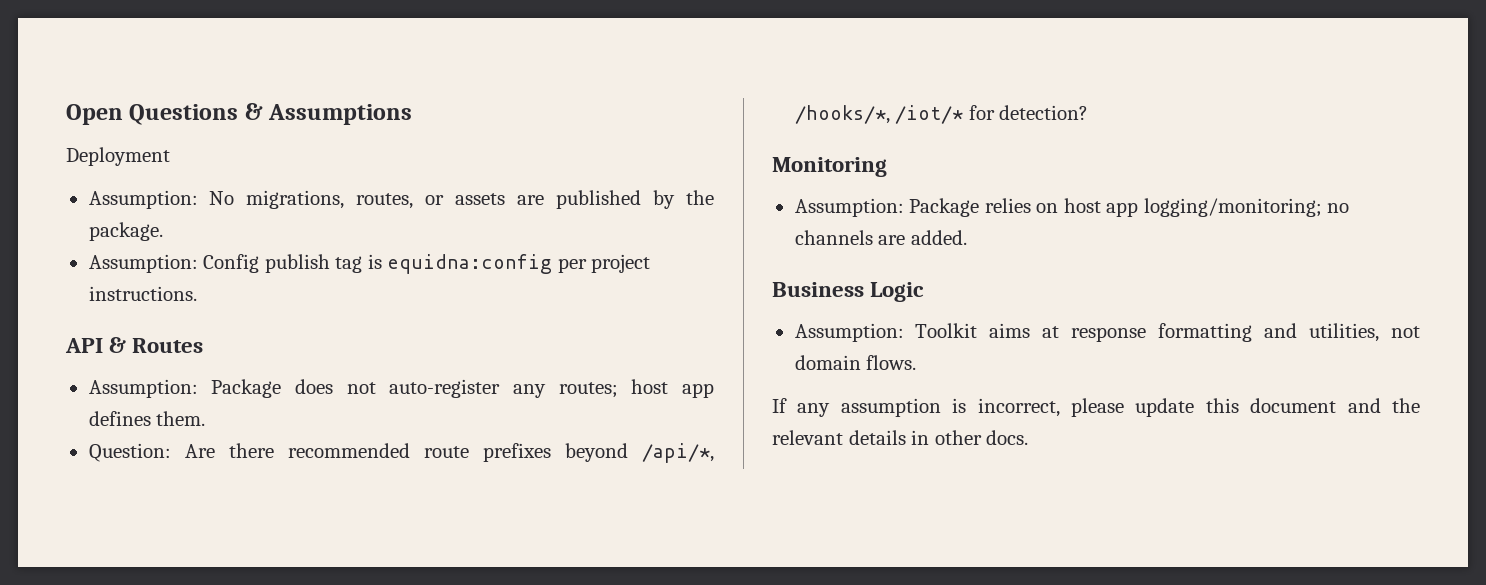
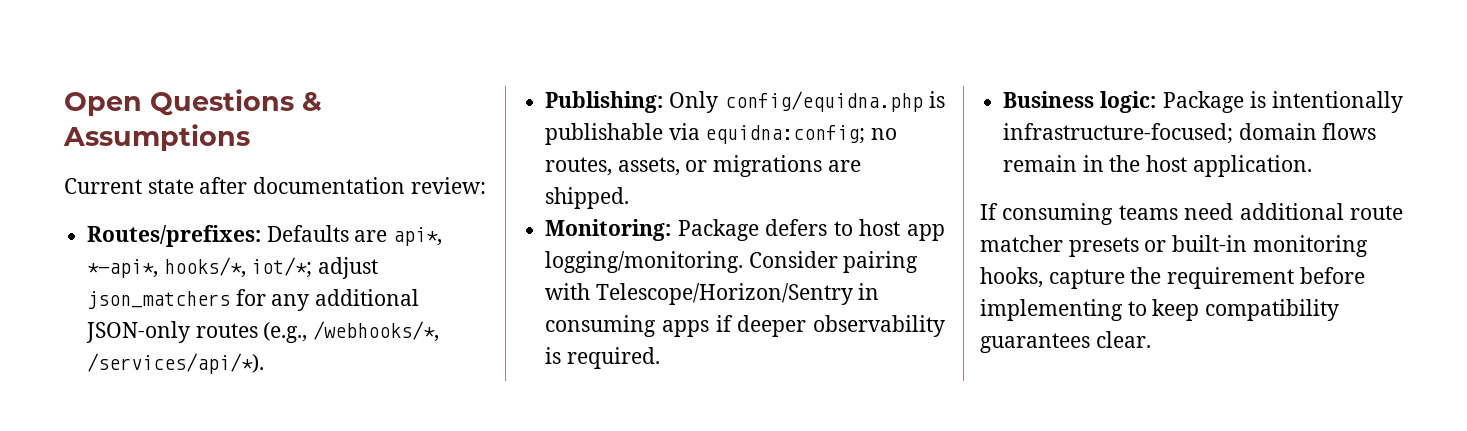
- Deployment
- Assumption: No migrations, routes, or assets are published by the package.
- Assumption: Config publish tag is equidna:config per project instructions.
- API & Routes
- Assumption: Package does not auto-register any routes; host app defines them.
- Question: Are there recommended route prefixes beyond /api/*, /hooks/*, /iot/* for detection?
- Monitoring
- Assumption: Package relies on host app logging/monitoring; no channels are added.
- Business Logic
- Assumption: Toolkit aims at response formatting and utilities, not domain flows.
- If any assumption is incorrect, please update this document and the relevant details in other docs.
+ Current state after documentation review:
+ Routes/prefixes: Defaults are api*, *-api*, hooks/*, iot/*; adjust json_matchers for any additional JSON-only routes (e.g., /webhooks/*, /services/api/*).
+ Publishing: Only config/equidna.php is publishable via equidna:config; no routes, assets, or migrations are shipped.
+ Monitoring: Package defers to host app logging/monitoring. Consider pairing with Telescope/Horizon/Sentry in consuming apps if deeper observability is required.
+ Business logic: Package is intentionally infrastructure-focused; domain flows remain in the host application.
+ If consuming teams need additional route matcher presets or built-in monitoring hooks, capture the requirement before implementing to keep compatibility guarantees clear.

